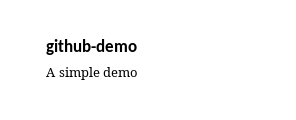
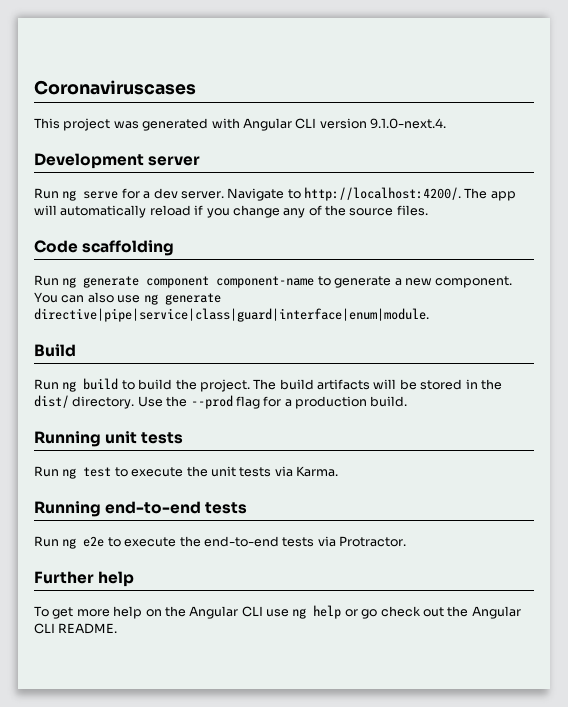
- github-demo
- A simple demo
+ Coronaviruscases
+ This project was generated with Angular CLI version 9.1.0-next.4.
+ Development server
+ Run ng serve for a dev server. Navigate to http://localhost:4200/. The app will automatically reload if you change any of the source files.
+ Code scaffolding
+ Run ng generate component component-name to generate a new component. You can also use ng generate directive|pipe|service|class|guard|interface|enum|module.
+ Build
+ Run ng build to build the project. The build artifacts will be stored in the dist/ directory. Use the --prod flag for a production build.
+ Running unit tests
+ Run ng test to execute the unit tests via Karma.
+ Running end-to-end tests
+ Run ng e2e to execute the end-to-end tests via Protractor.
+ Further help
+ To get more help on the Angular CLI use ng help or go check out the Angular CLI README.

